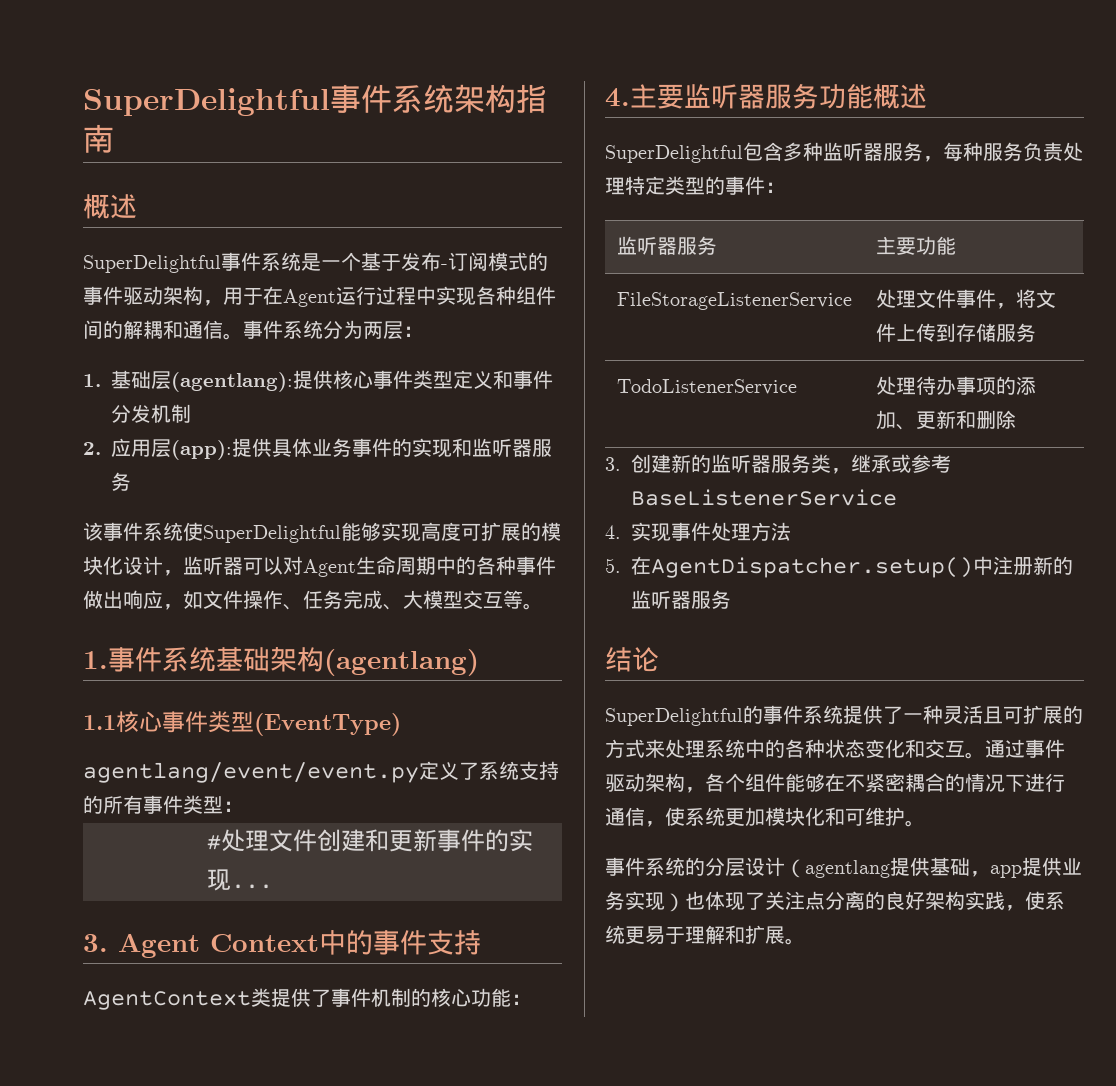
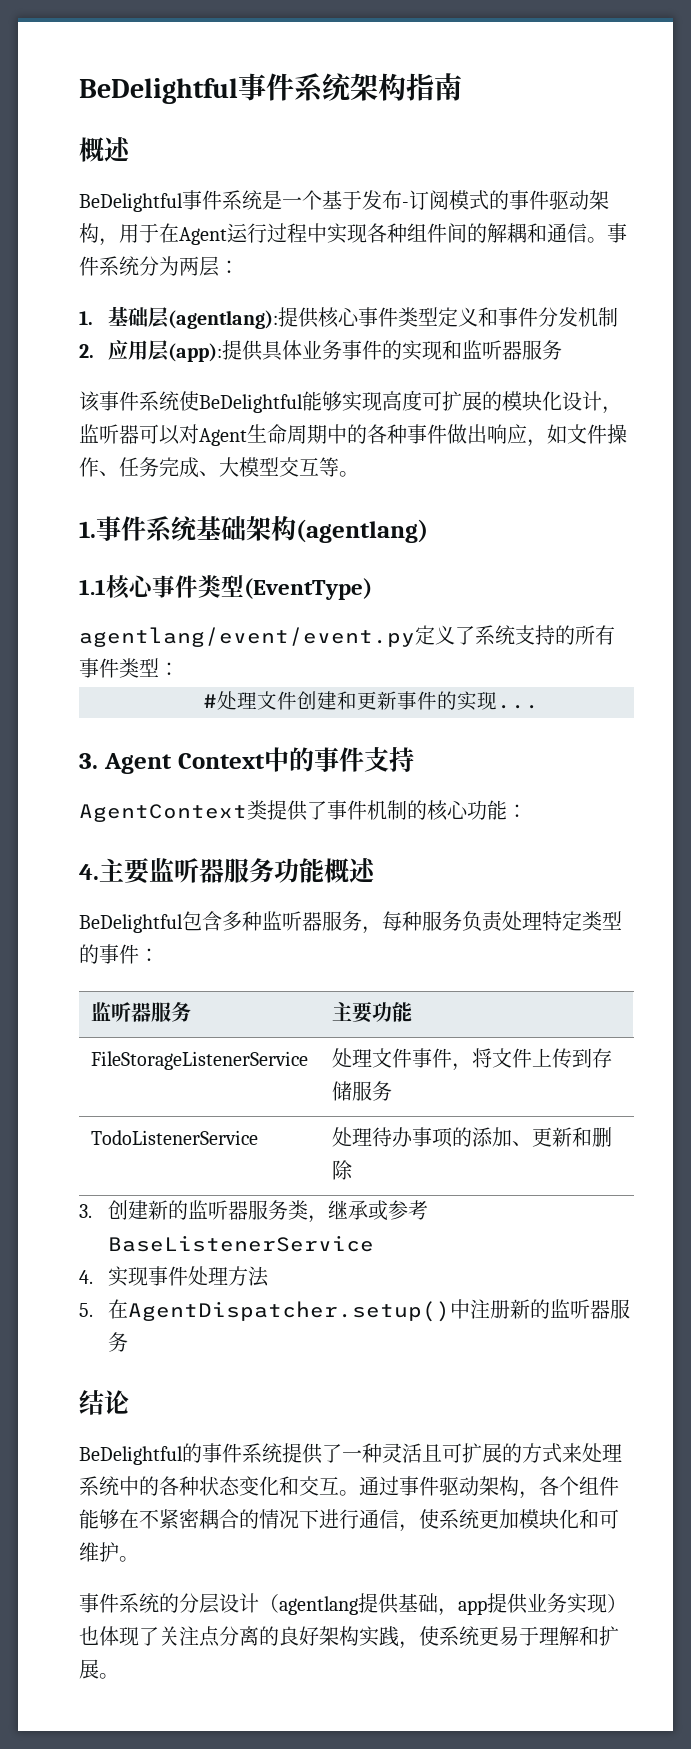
- SuperDelightful事件系统架构指南
+ BeDelightful事件系统架构指南
- SuperDelightful事件系统是一个基于发布-订阅模式的事件驱动架构，用于在Agent运行过程中实现各种组件间的解耦和通信。
+ BeDelightful事件系统是一个基于发布-订阅模式的事件驱动架构，用于在Agent运行过程中实现各种组件间的解耦和通信。
- 该事件系统使SuperDelightful能够实现高度可扩展的模块化设计，监听器可以对Agent生命周期中的各种事件做出响应，如文件操作、任务完成、大模型交互等。
+ 该事件系统使BeDelightful能够实现高度可扩展的模块化设计，监听器可以对Agent生命周期中的各种事件做出响应，如文件操作、任务完成、大模型交互等。
- SuperDelightful包含多种监听器服务，每种服务负责处理特定类型的事件：
+ BeDelightful包含多种监听器服务，每种服务负责处理特定类型的事件：
- SuperDelightful的事件系统提供了一种灵活且可扩展的方式来处理系统中的各种状态变化和交互。
+ BeDelightful的事件系统提供了一种灵活且可扩展的方式来处理系统中的各种状态变化和交互。

